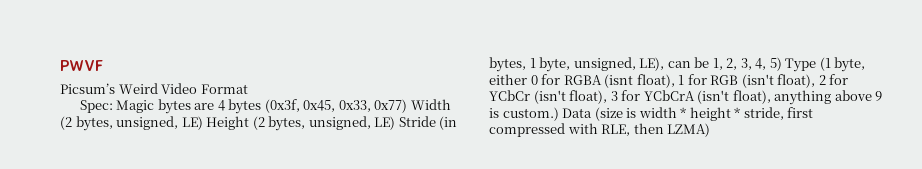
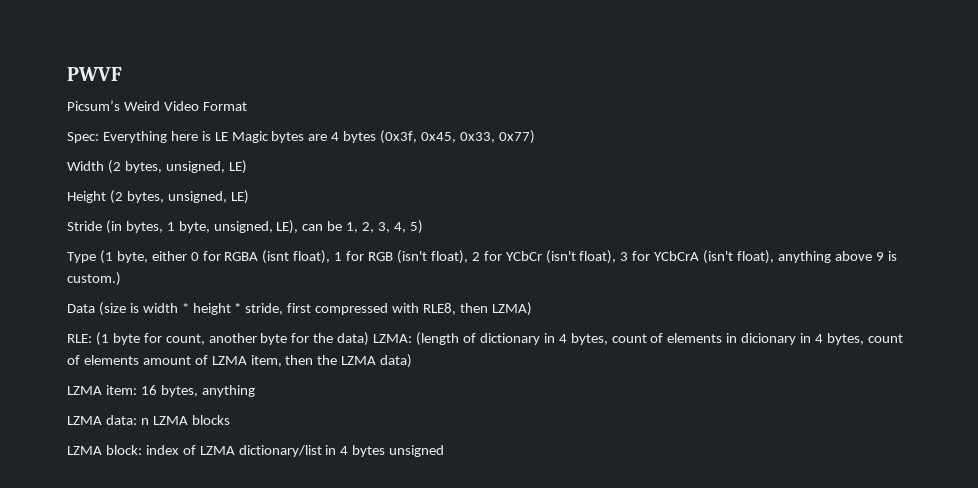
- Magic bytes are 4 bytes (0x3f, 0x45, 0x33, 0x77) Width (2 bytes, unsigned, LE) Height (2 bytes, unsigned, LE) Stride (in bytes, 1 byte, unsigned, LE), can be 1, 2, 3, 4, 5) Type (1 byte, either 0 for RGBA (isnt float), 1 for RGB (isn't float), 2 for YCbCr (isn't float), 3 for YCbCrA (isn't float), anything above 9 is custom.) Data (size is width * height * stride, first compressed with RLE, then LZMA)
+ Everything here is LE Magic bytes are 4 bytes (0x3f, 0x45, 0x33, 0x77)
+ Width (2 bytes, unsigned, LE)
+ Height (2 bytes, unsigned, LE)
+ Stride (in bytes, 1 byte, unsigned, LE), can be 1, 2, 3, 4, 5)
+ Type (1 byte, either 0 for RGBA (isnt float), 1 for RGB (isn't float), 2 for YCbCr (isn't float), 3 for YCbCrA (isn't float), anything above 9 is custom.)
+ Data (size is width * height * stride, first compressed with RLE8, then LZMA)
+ RLE: (1 byte for count, another byte for the data) LZMA: (length of dictionary in 4 bytes, count of elements in dicionary in 4 bytes, count of elements amount of LZMA item, then the LZMA data)
+ LZMA item: 16 bytes, anything
+ LZMA data: n LZMA blocks
+ LZMA block: index of LZMA dictionary/list in 4 bytes unsigned

